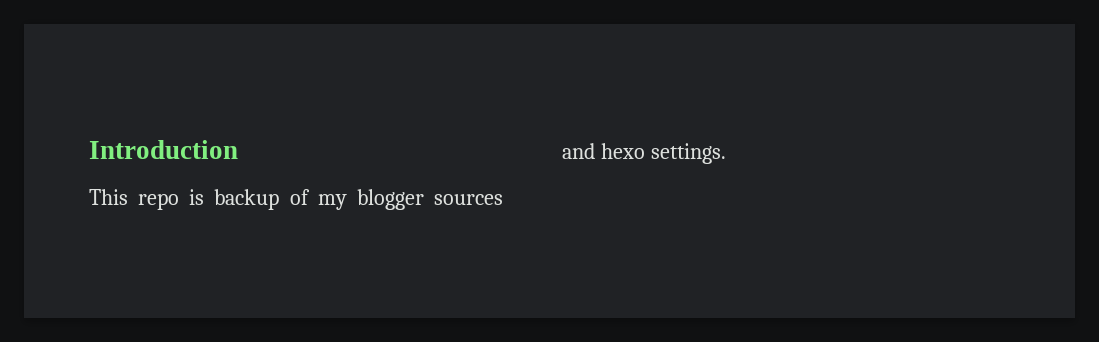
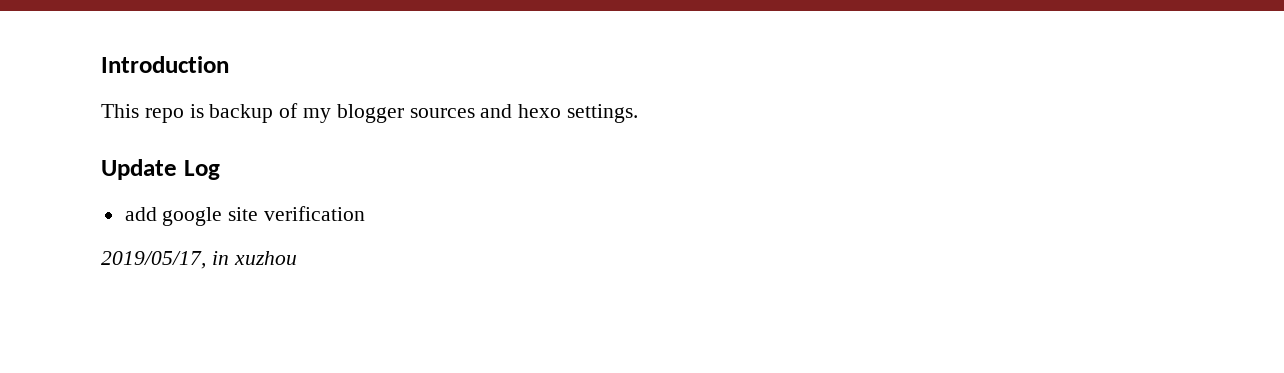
+ Update Log
+ add google site verification
+ 2019/05/17, in xuzhou

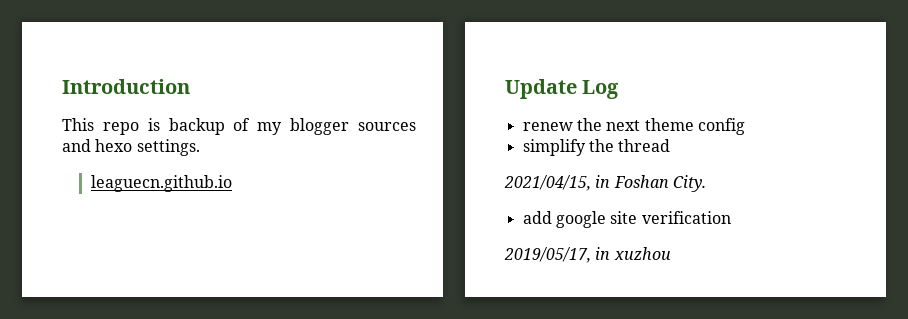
+ leaguecn.github.io
+ renew the next theme config
+ simplify the thread
+ 2021/04/15, in Foshan City.

